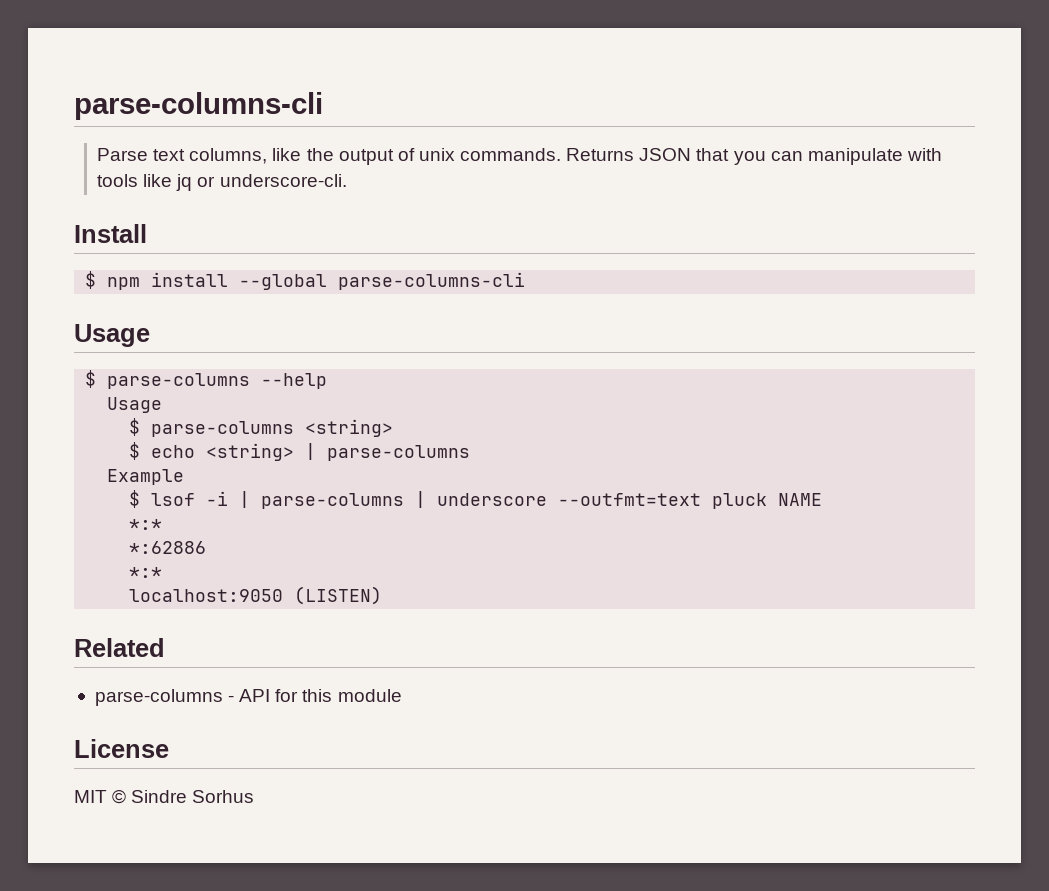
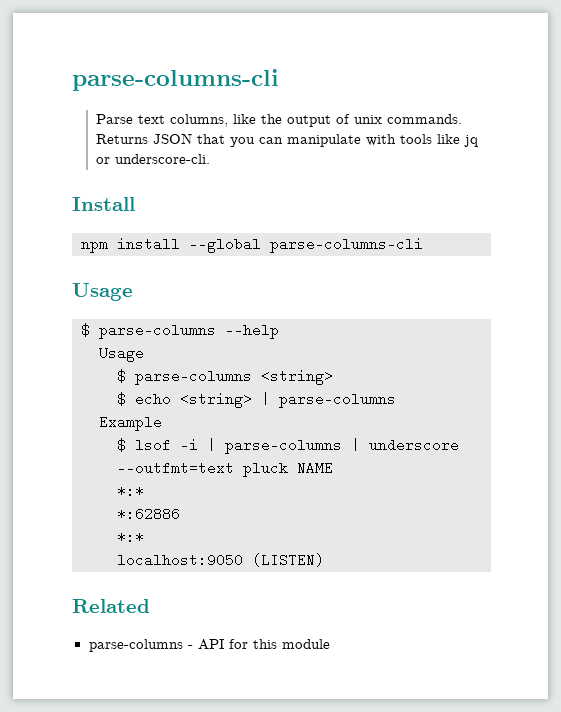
- $ npm install --global parse-columns-cli
+ npm install --global parse-columns-cli
- License
- MIT © Sindre Sorhus

